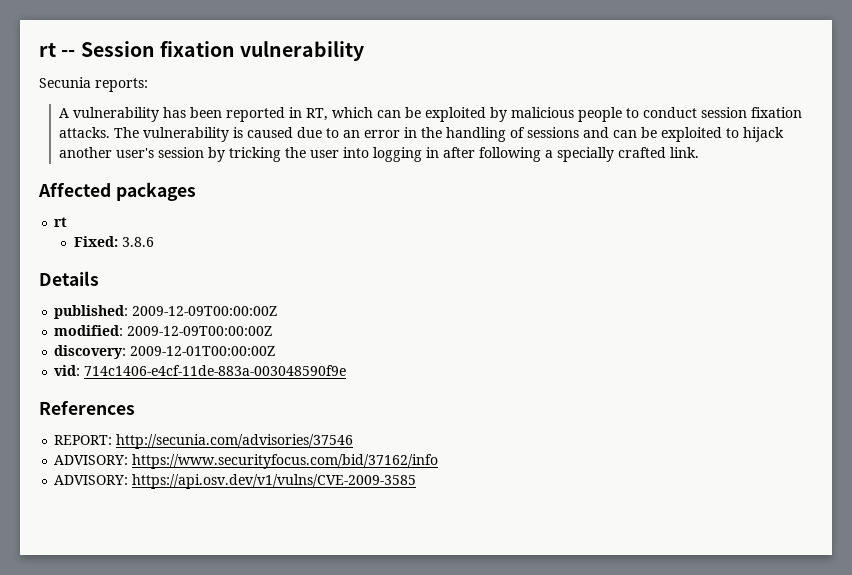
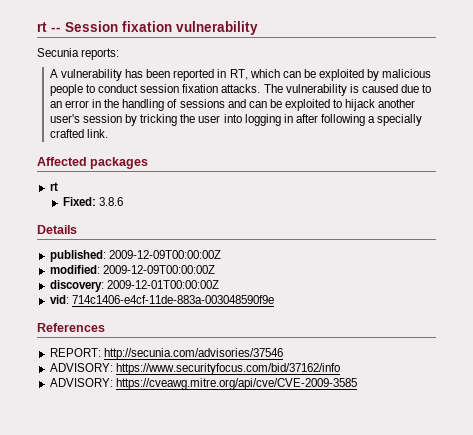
- ADVISORY: https://api.osv.dev/v1/vulns/CVE-2009-3585
+ ADVISORY: https://cveawg.mitre.org/api/cve/CVE-2009-3585

